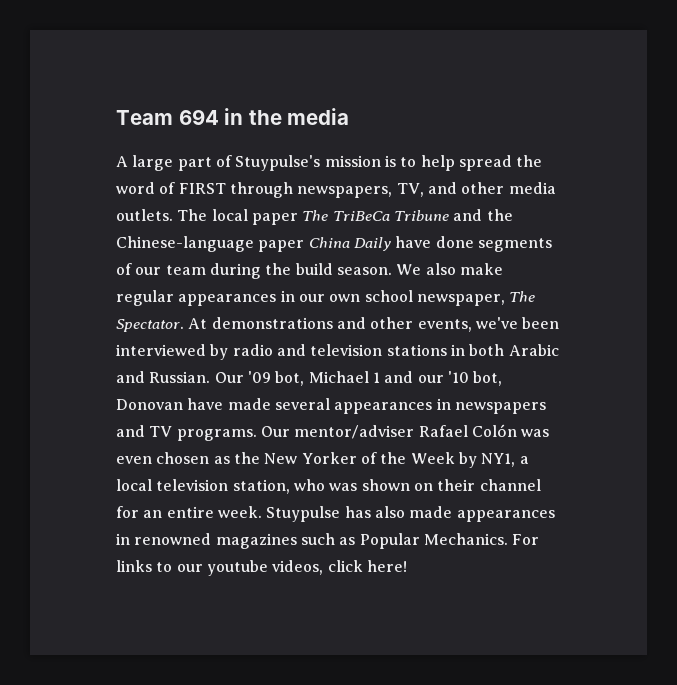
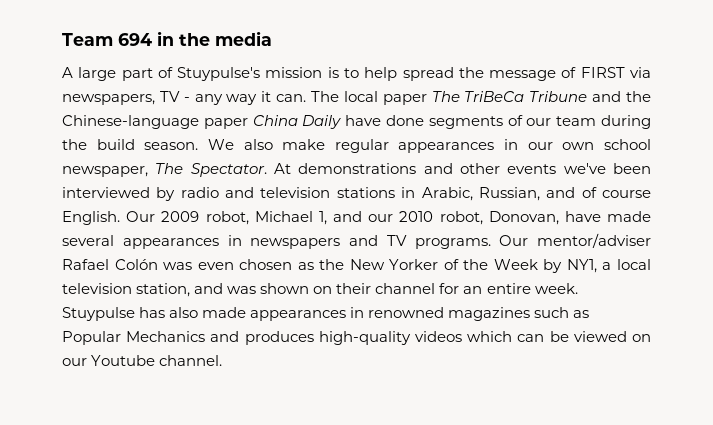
- A large part of Stuypulse's mission is to help spread the word of FIRST through newspapers, TV, and other media outlets.
+ A large part of Stuypulse's mission is to help spread the message of FIRST via newspapers, TV - any way it can.
- At demonstrations and other events, we've been interviewed by radio and television stations in both Arabic and Russian. Our '09 bot, Michael 1 and our '10 bot, Donovan have made several appearances in newspapers and TV programs.
+ At demonstrations and other events we've been interviewed by radio and television stations in Arabic, Russian, and of course English. Our 2009 robot, Michael 1, and our 2010 robot, Donovan, have made several appearances in newspapers and TV programs.
- Our mentor/adviser Rafael Colón was even chosen as the New Yorker of the Week by NY1, a local television station, who was shown on their channel for an entire week.
+ Our mentor/adviser Rafael Colón was even chosen as the New Yorker of the Week by NY1, a local television station, and was shown on their channel for an entire week.
- Stuypulse has also made appearances in renowned magazines such as Popular Mechanics. For links to our youtube videos, click here!
+ Stuypulse has also made appearances in renowned magazines such as Popular Mechanics and produces high-quality videos which can be viewed on our Youtube channel.

